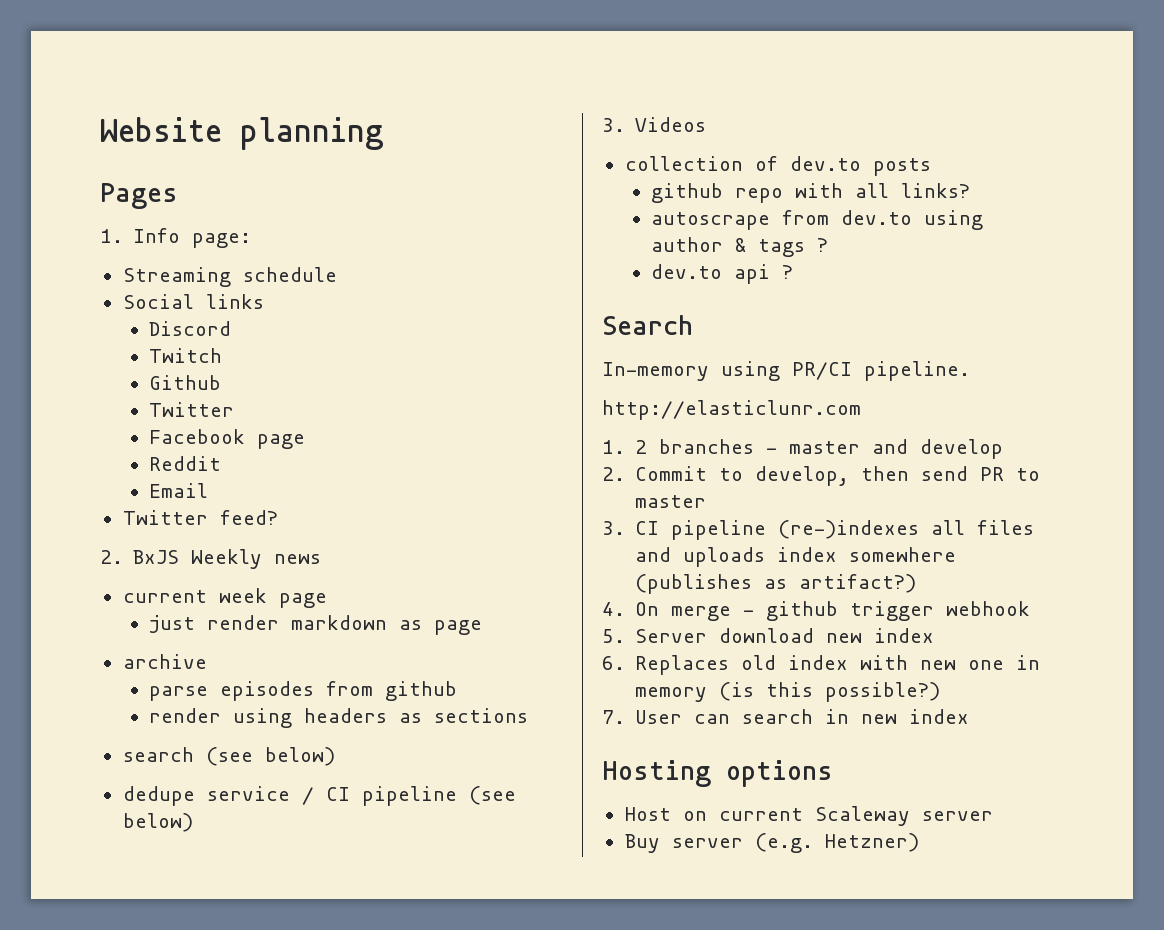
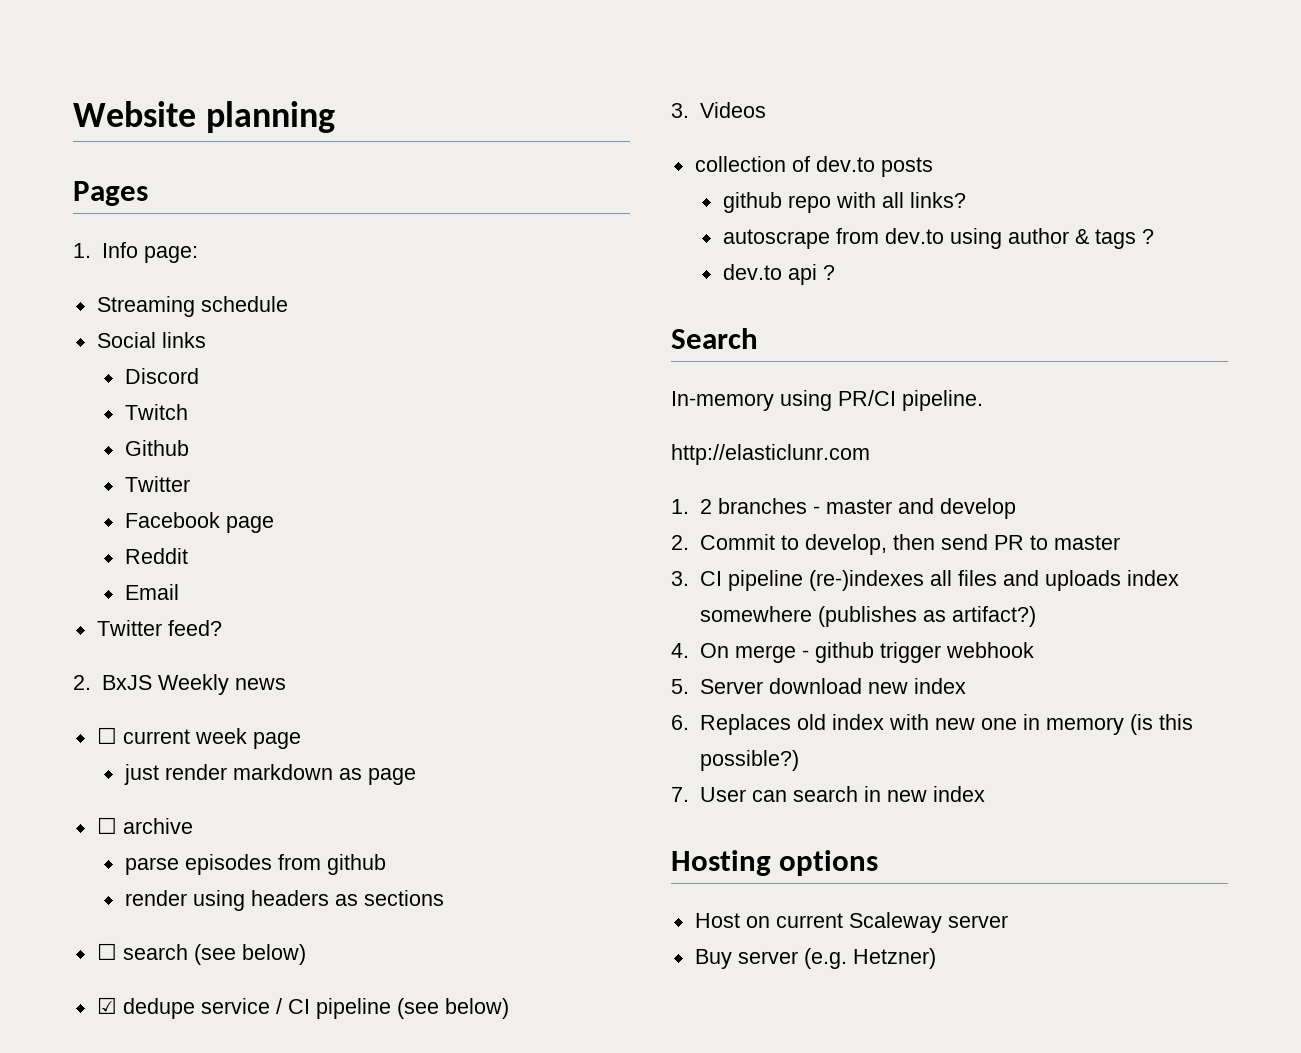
- current week page
+ ☐ current week page
- archive
+ ☐ archive
- search (see below)
+ ☐ search (see below)
- dedupe service / CI pipeline (see below)
+ ☑ dedupe service / CI pipeline (see below)

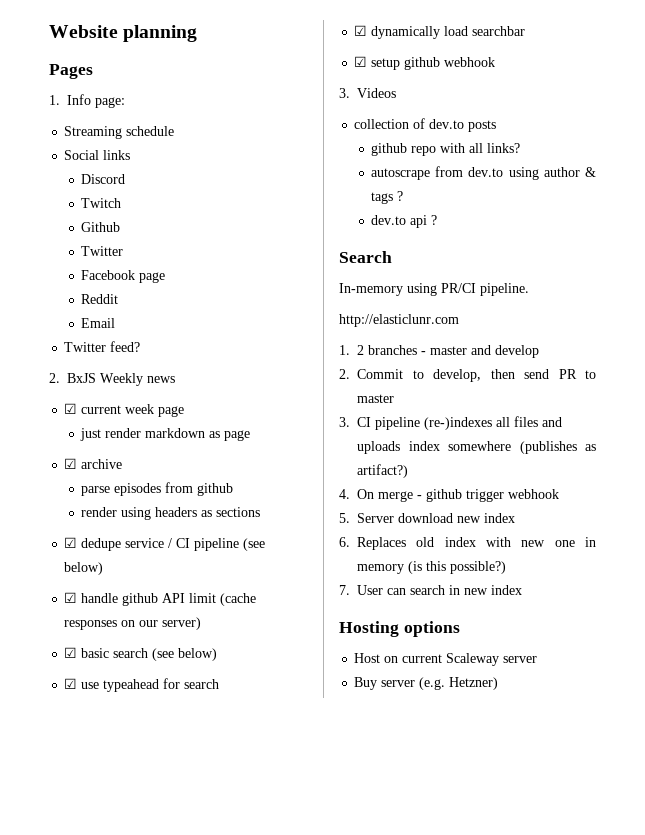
- ☐ current week page
+ ☑ current week page
- ☐ archive
+ ☑ archive
- ☐ search (see below)
+ ☑ handle github API limit (cache responses on our server)
+ ☑ basic search (see below)
+ ☑ use typeahead for search
+ ☑ dynamically load searchbar
+ ☑ setup github webhook

